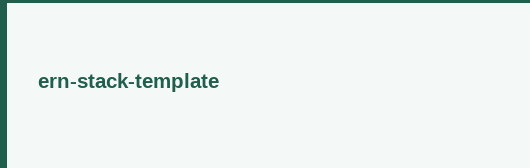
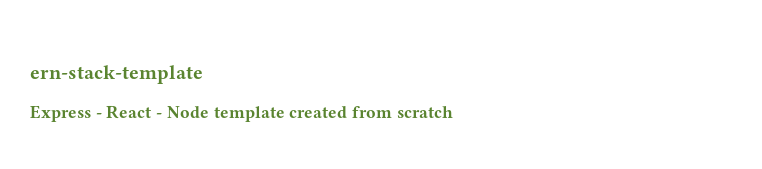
+ Express - React - Node template created from scratch

